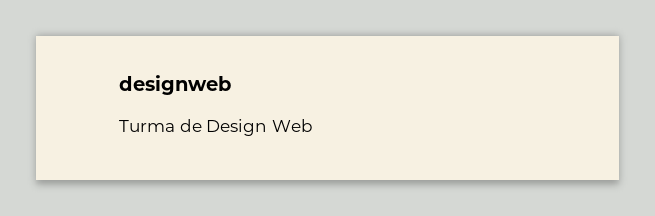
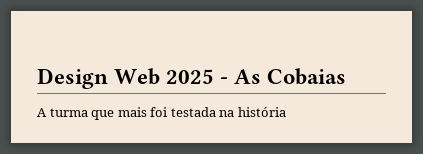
- designweb
- Turma de Design Web
+ Design Web 2025 - As Cobaias
+ A turma que mais foi testada na história

